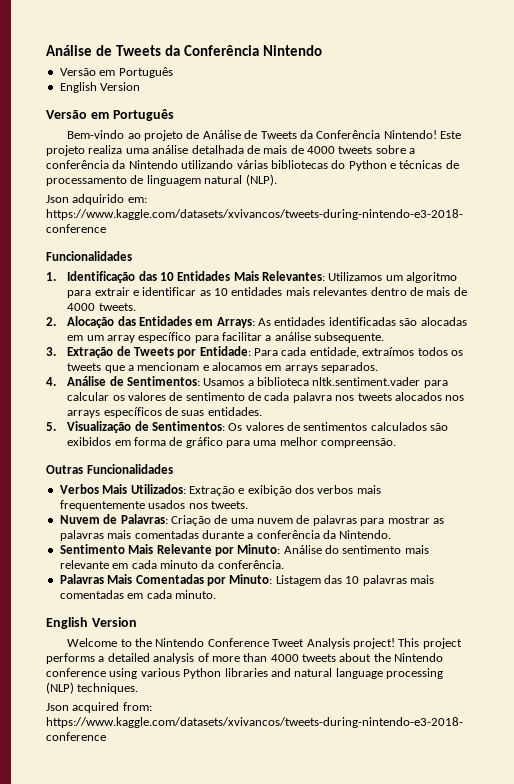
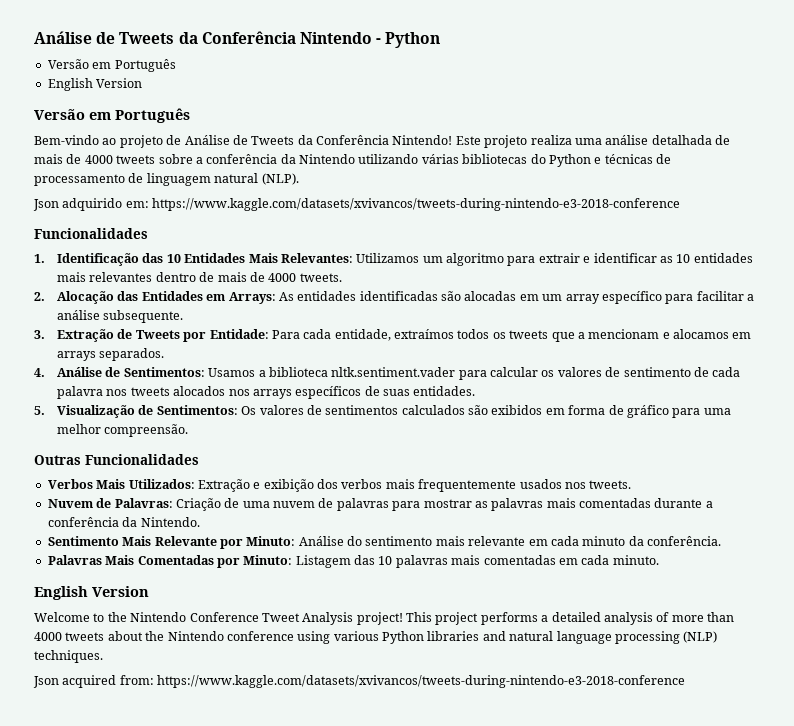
- Análise de Tweets da Conferência Nintendo
+ Análise de Tweets da Conferência Nintendo - Python

